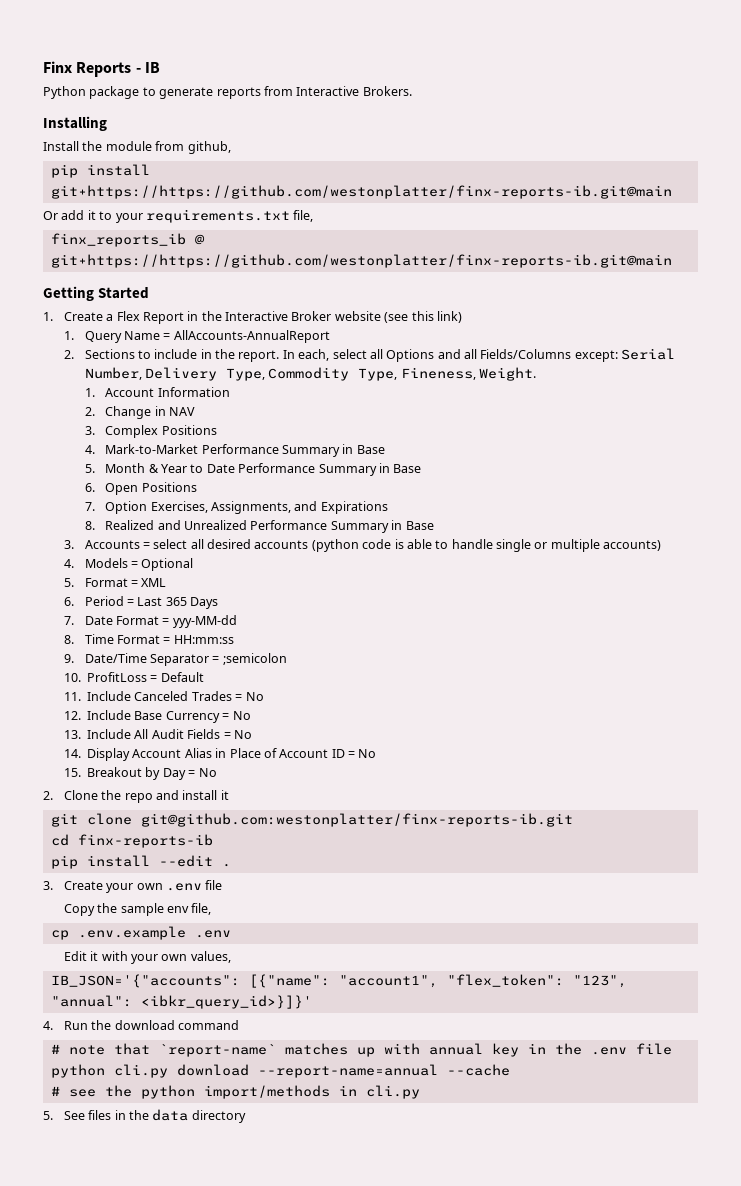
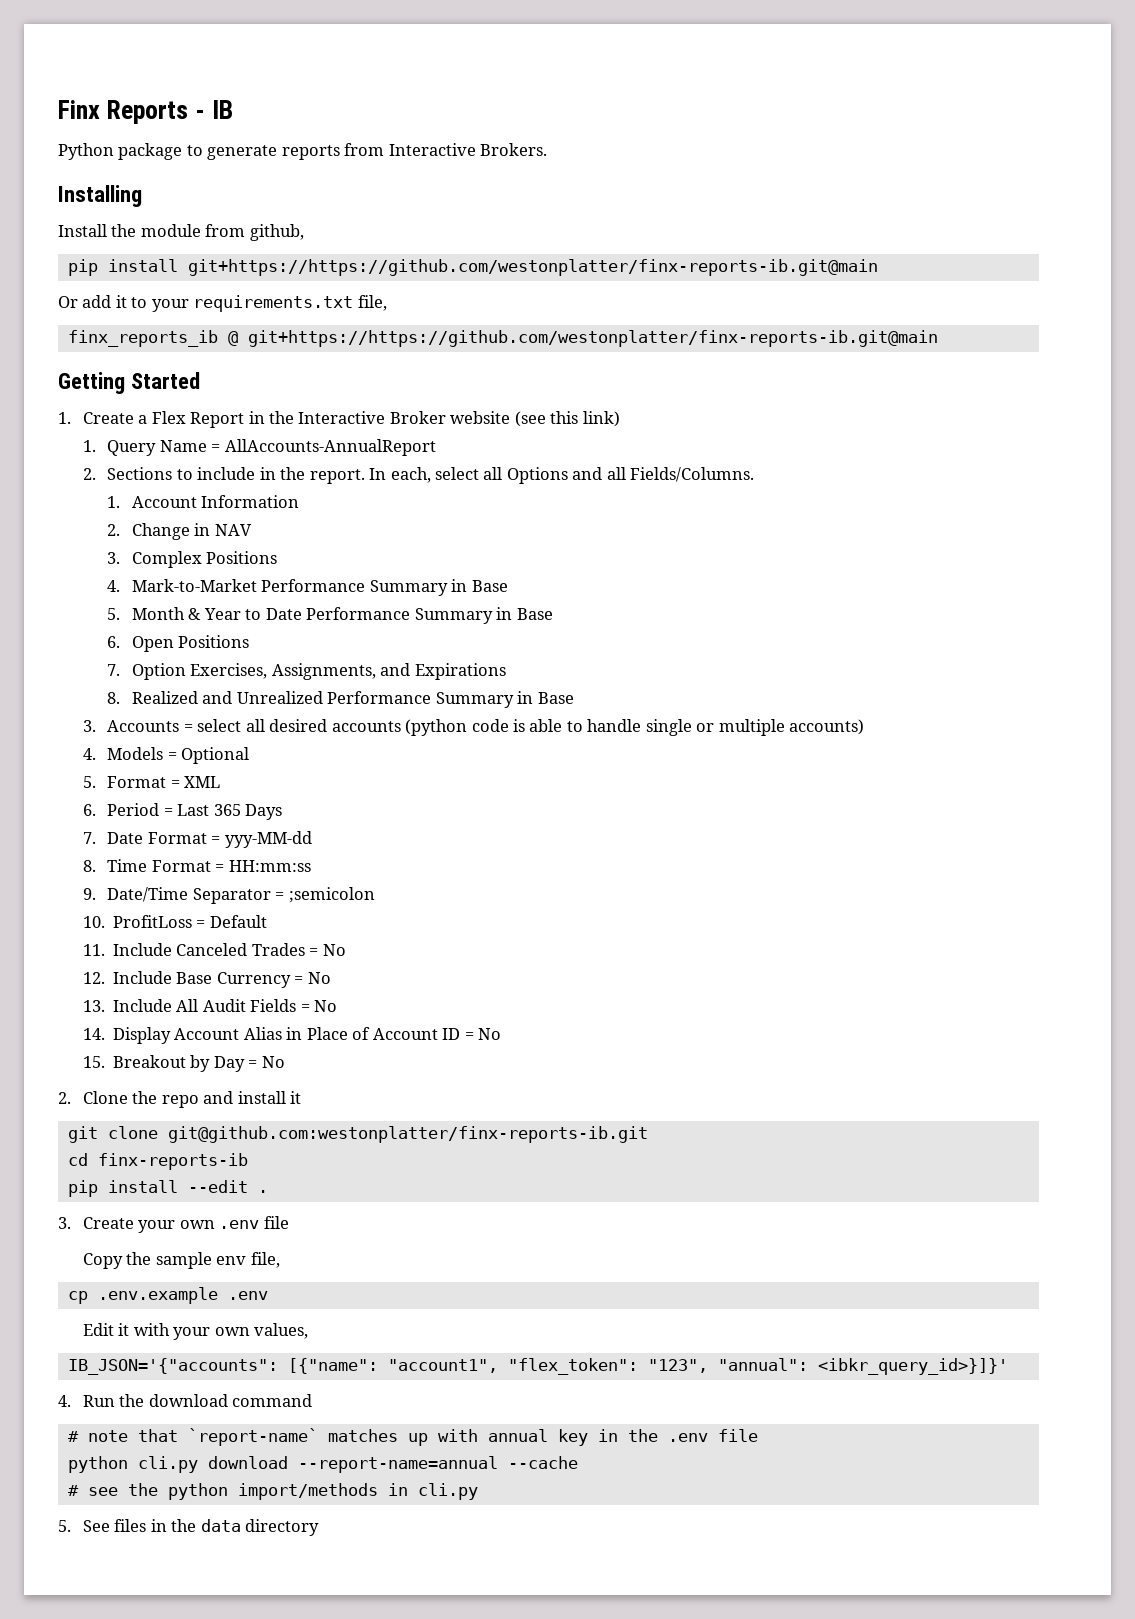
- In each, select all Options and all Fields/Columns except: Serial Number, Delivery Type, Commodity Type, Fineness, Weight.
+ In each, select all Options and all Fields/Columns.

